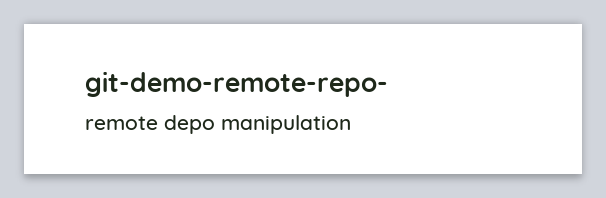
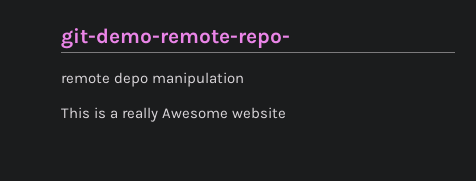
+ This is a really Awesome website

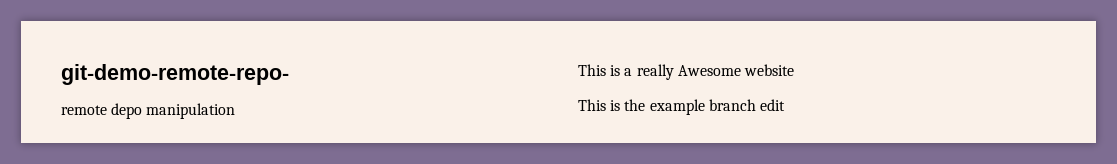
+ This is the example branch edit

